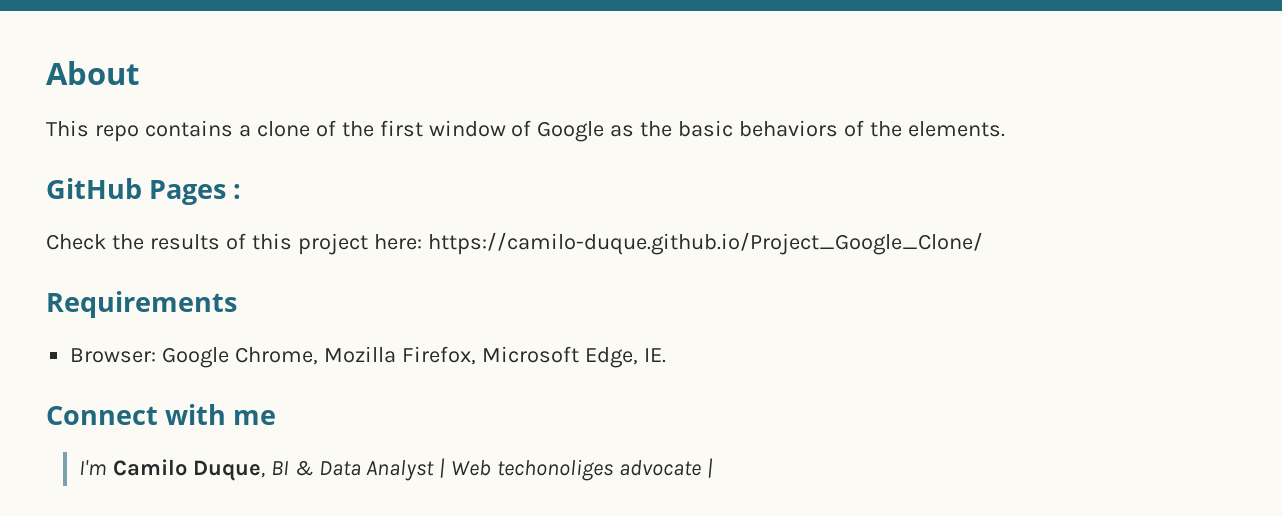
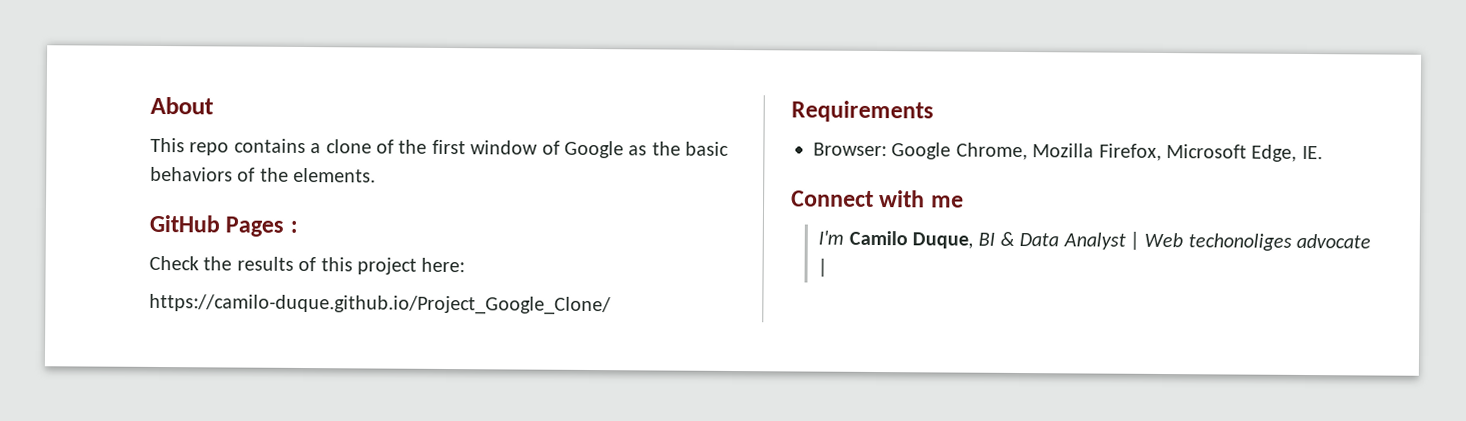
- Check the results of this project here: https://camilo-duque.github.io/Project_Google_Clone/
+ Check the results of this project here:
+ https://camilo-duque.github.io/Project_Google_Clone/

